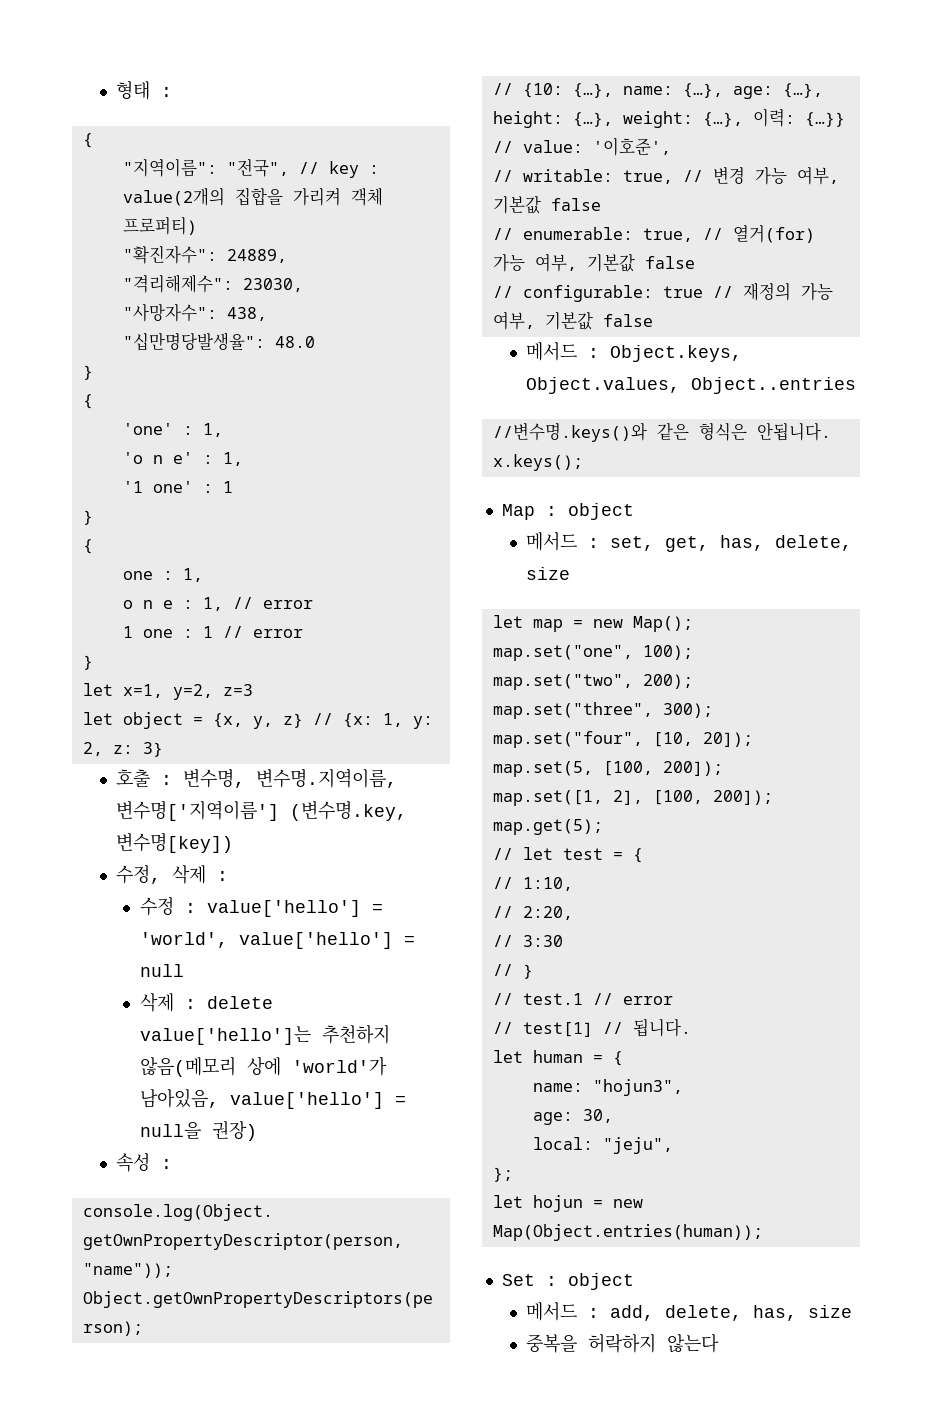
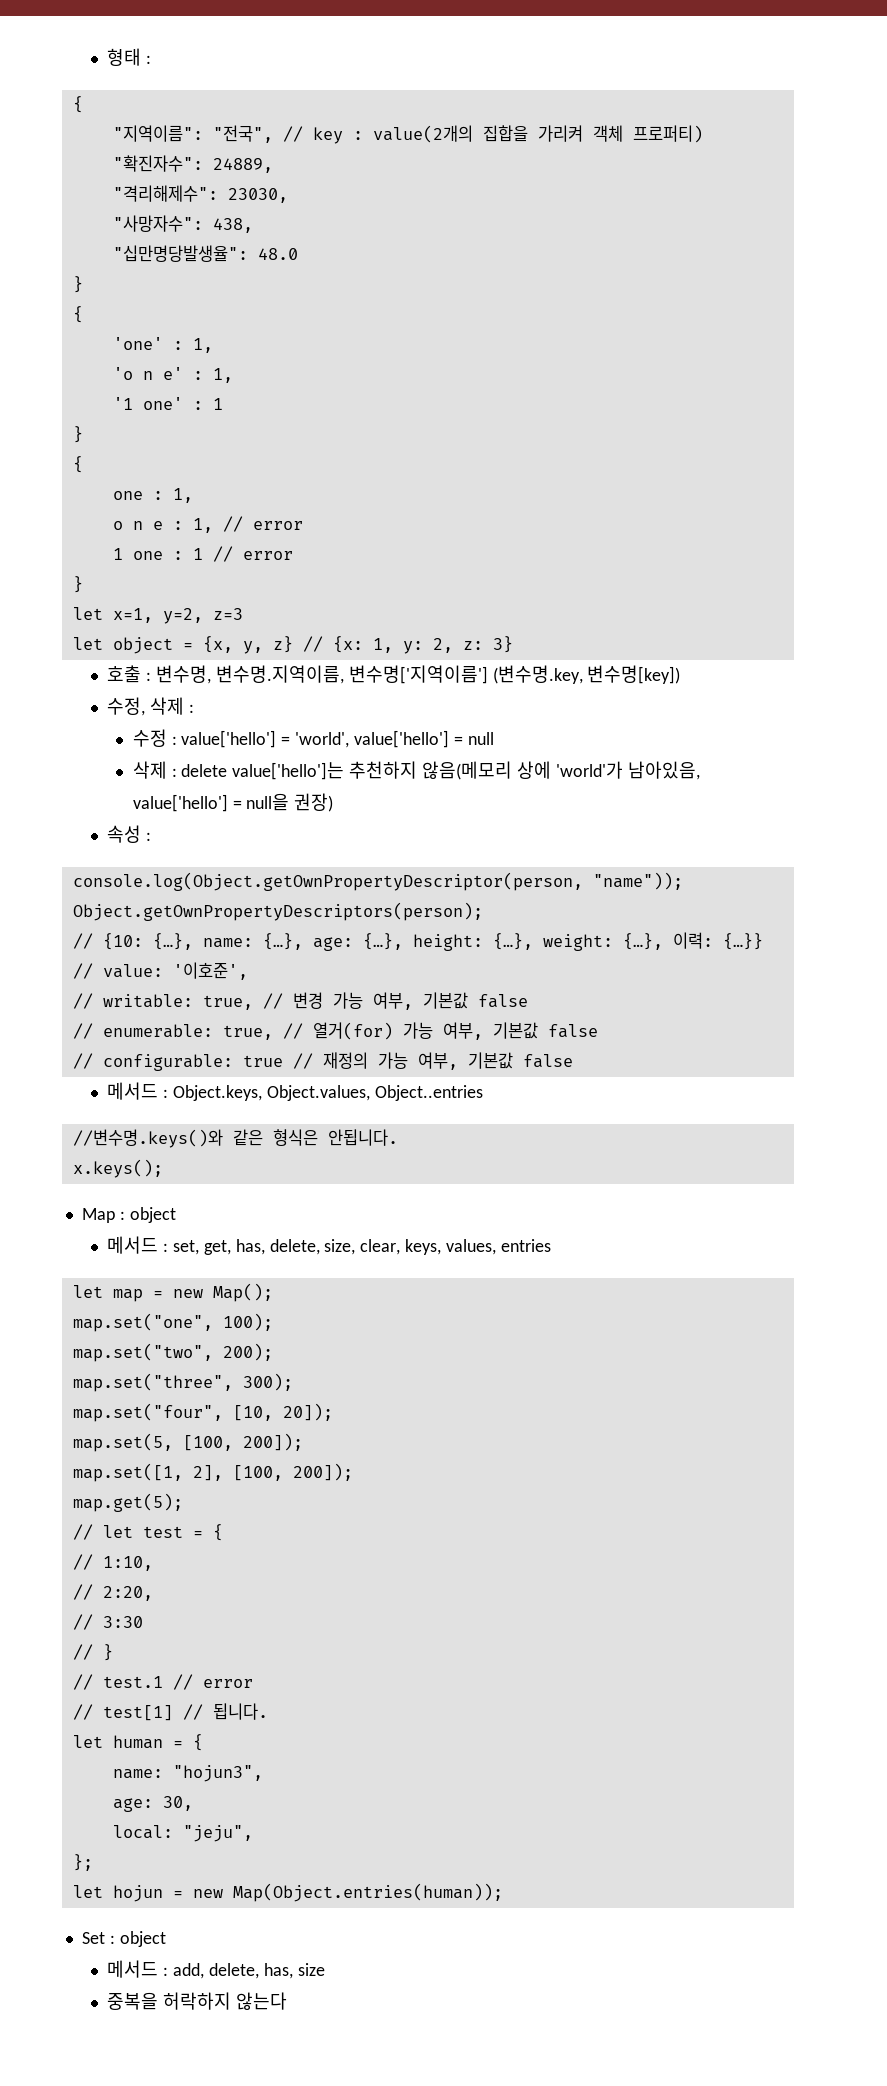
- 메서드 : set, get, has, delete, size
+ 메서드 : set, get, has, delete, size, clear, keys, values, entries

